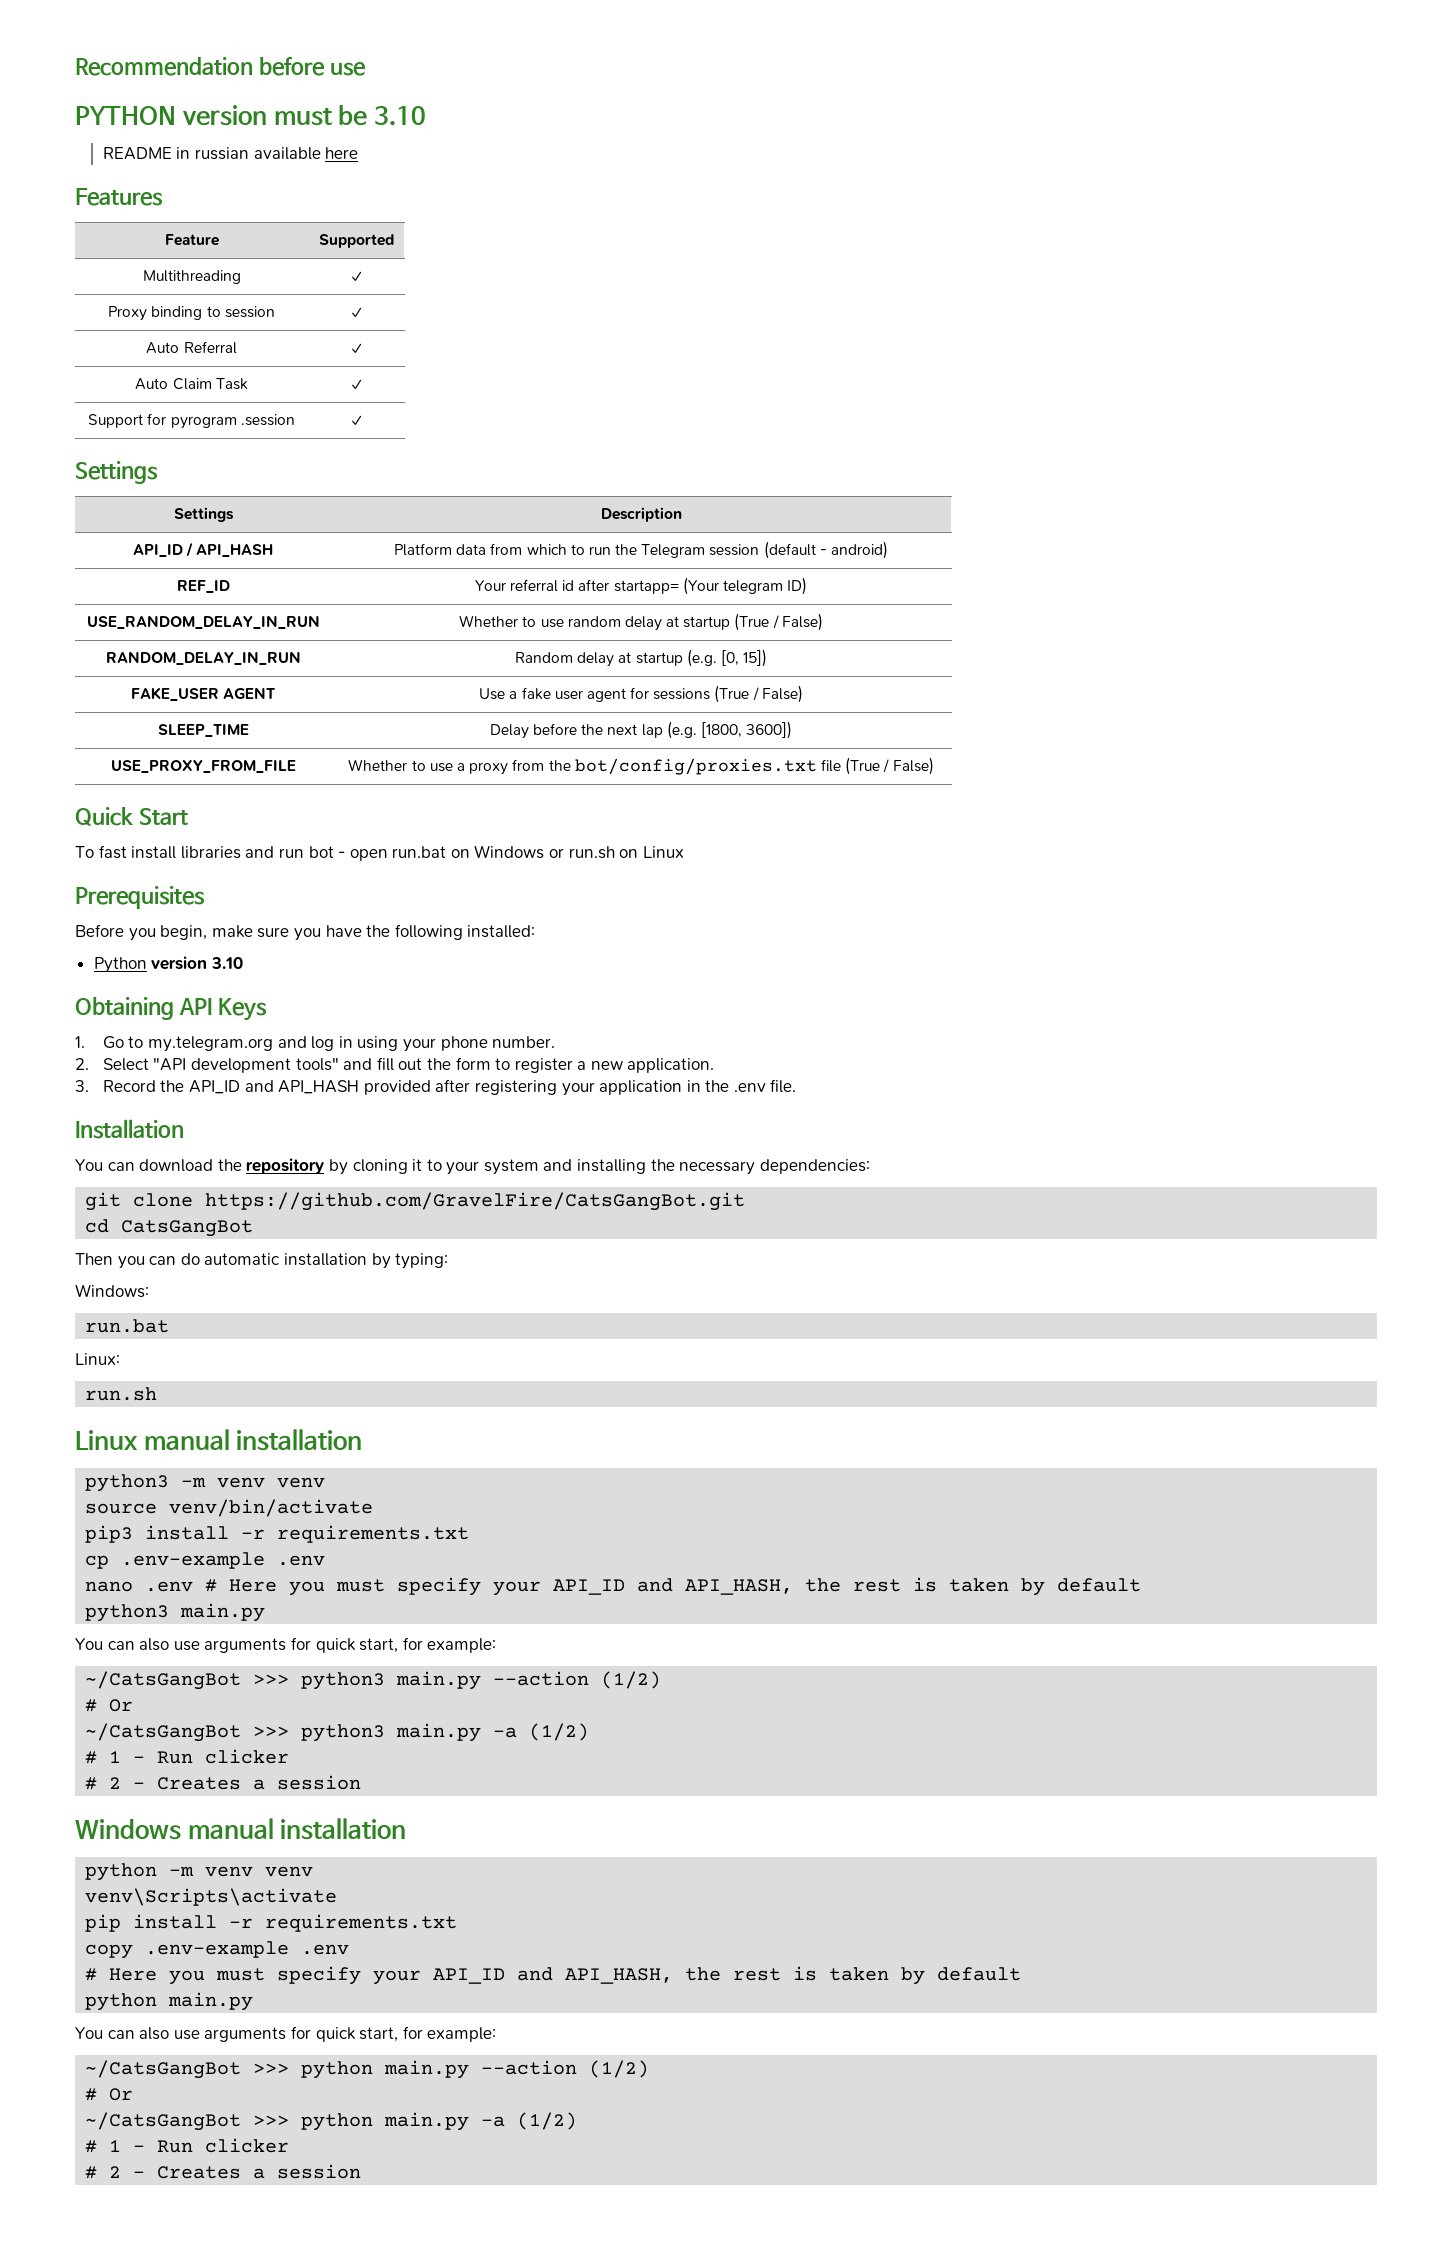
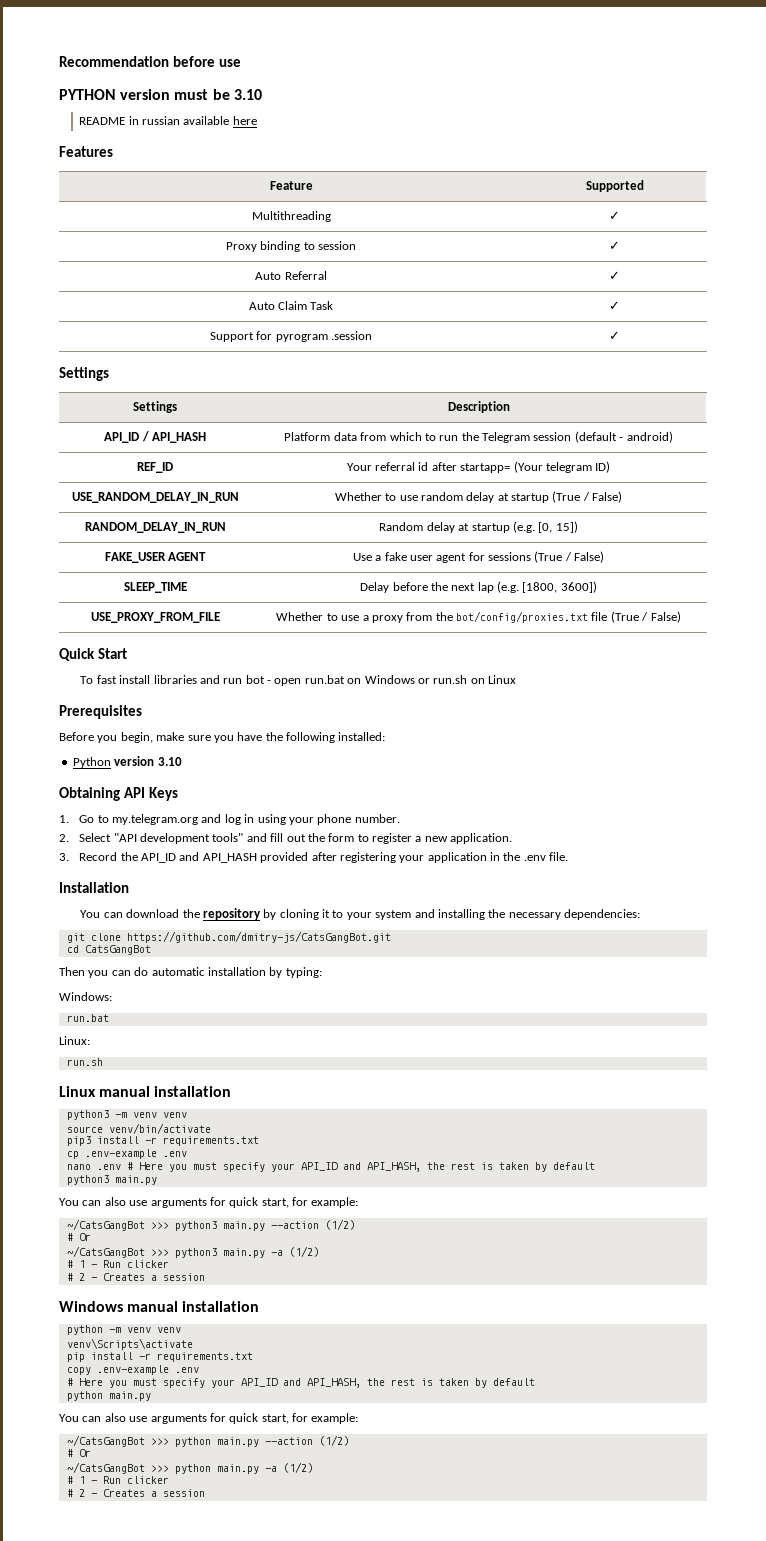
- git clone https://github.com/GravelFire/CatsGangBot.git
+ git clone https://github.com/dmitry-js/CatsGangBot.git

